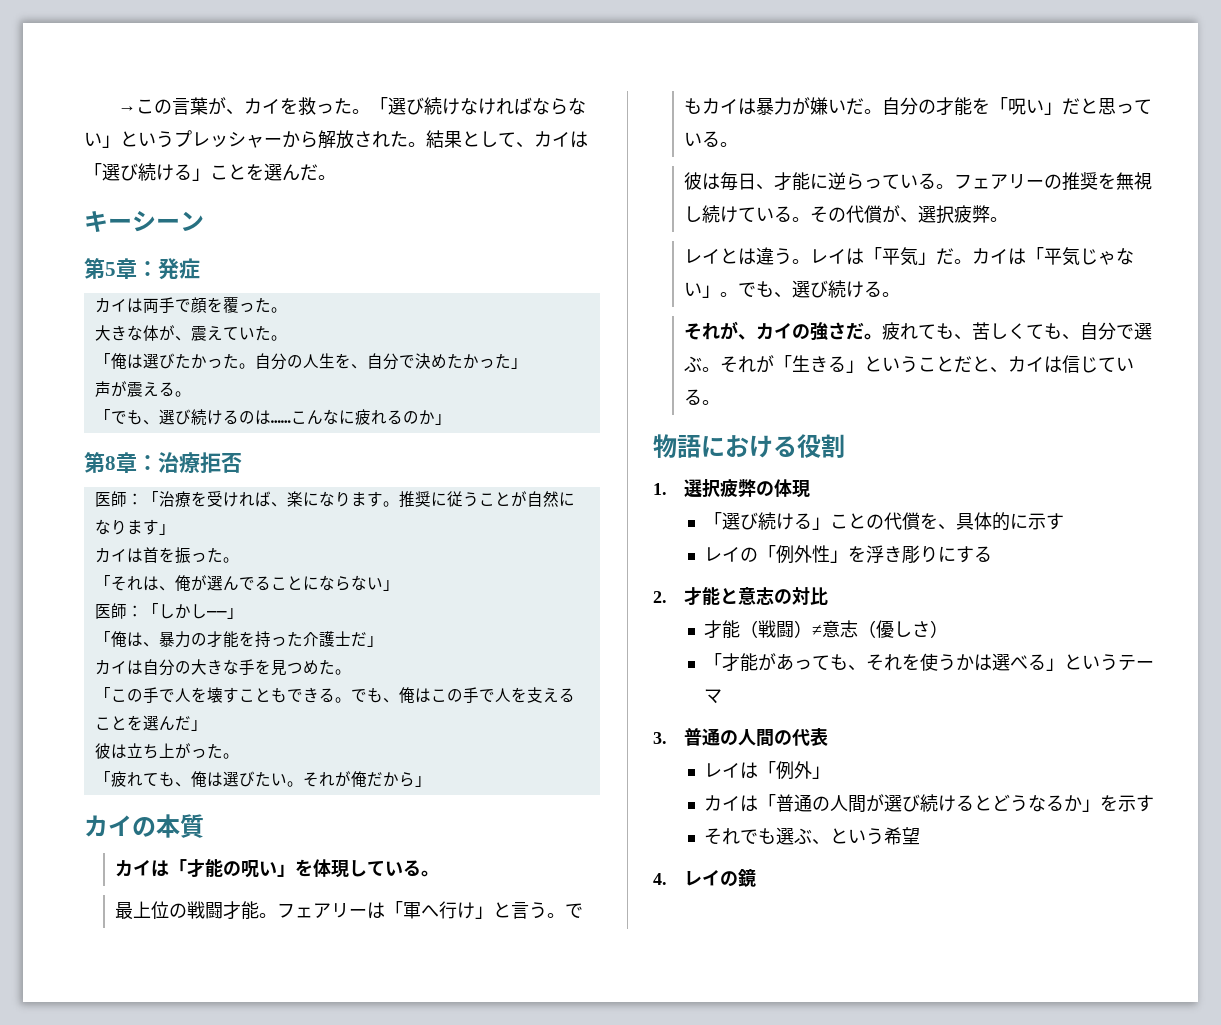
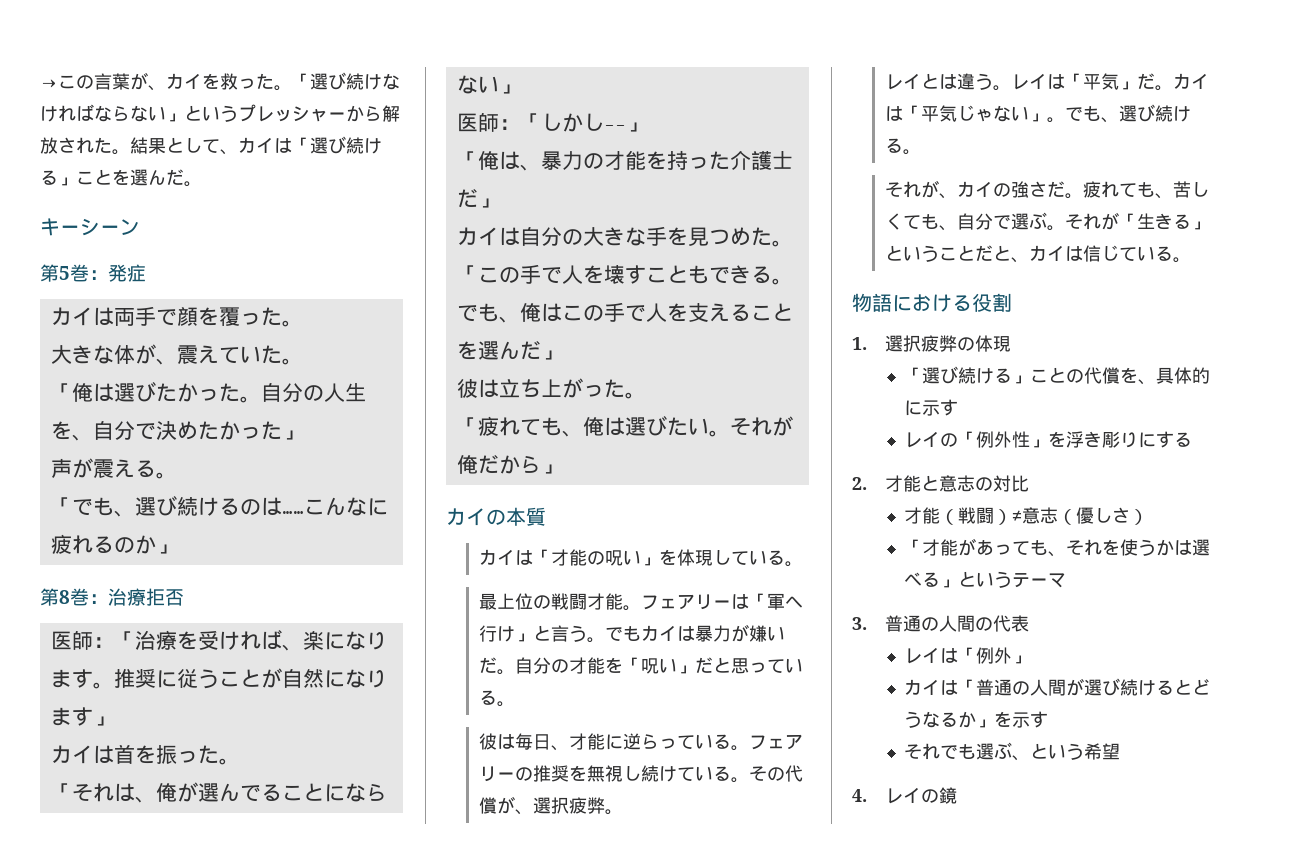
- 第5章：発症
+ 第5巻：発症
- 第8章：治療拒否
+ 第8巻：治療拒否

